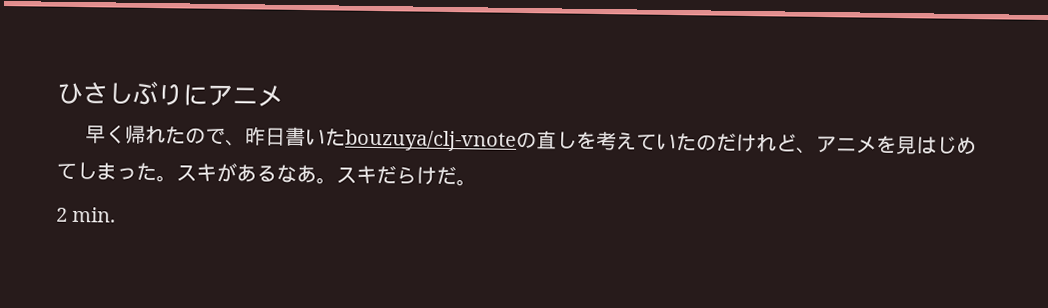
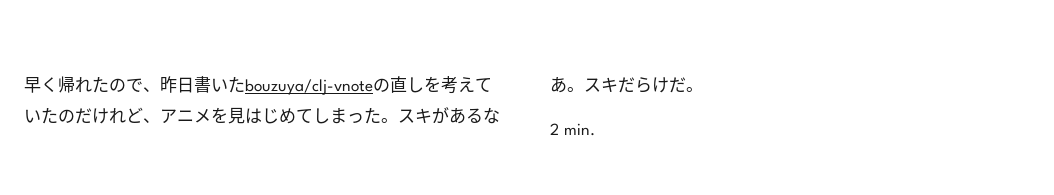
- ひさしぶりにアニメ

